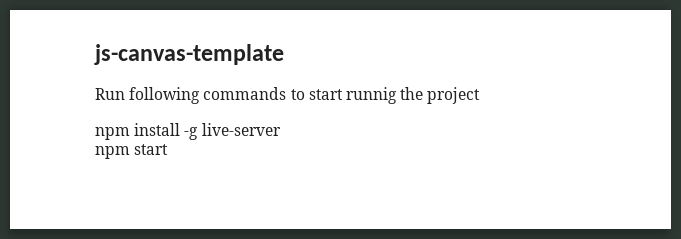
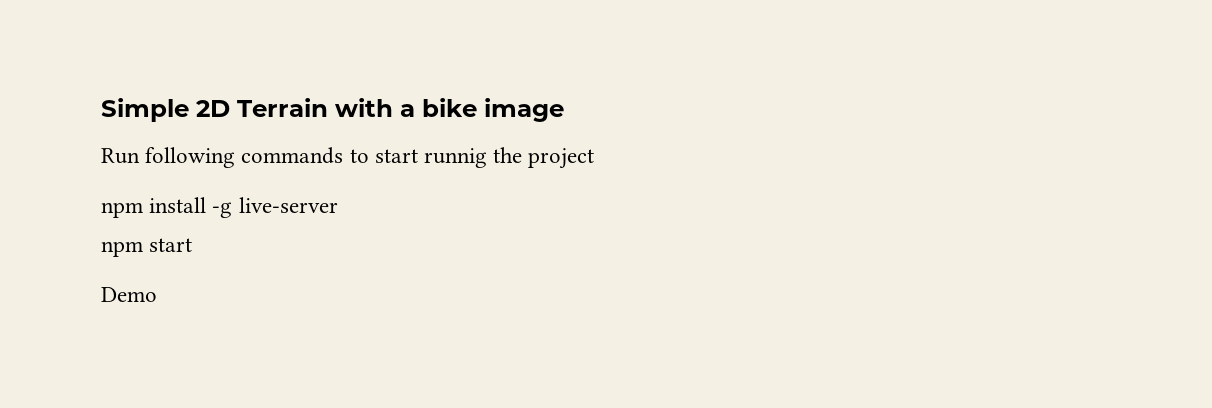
- js-canvas-template
+ Simple 2D Terrain with a bike image
+ Demo

